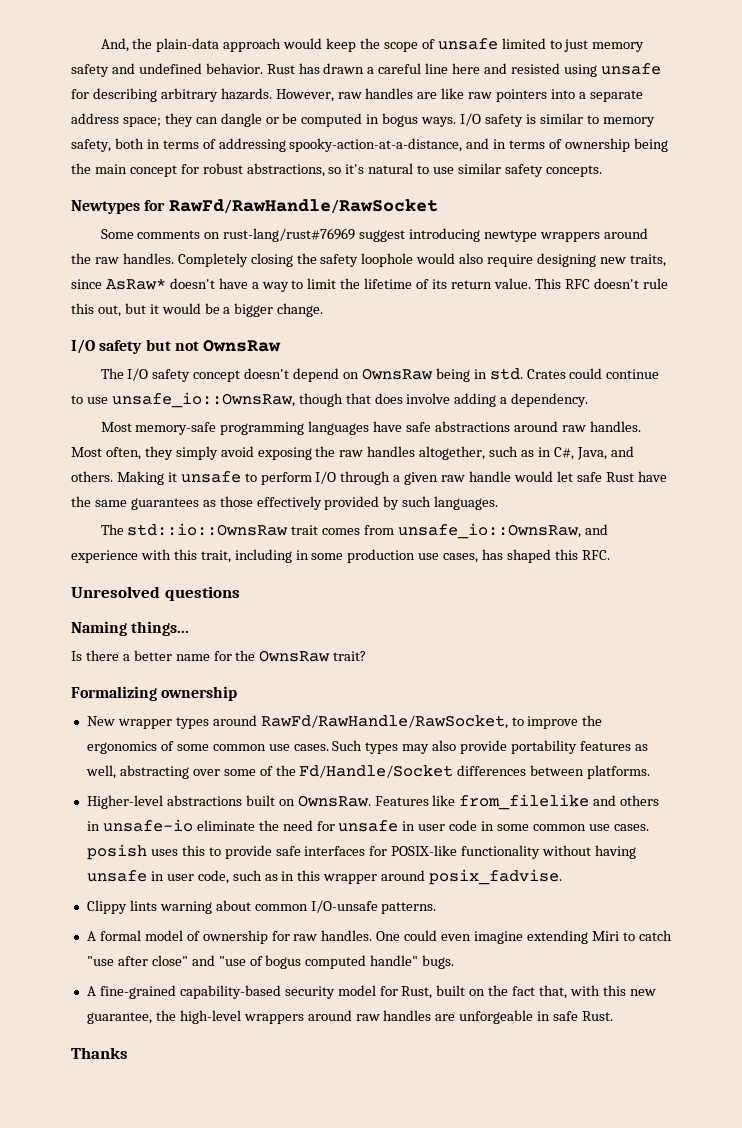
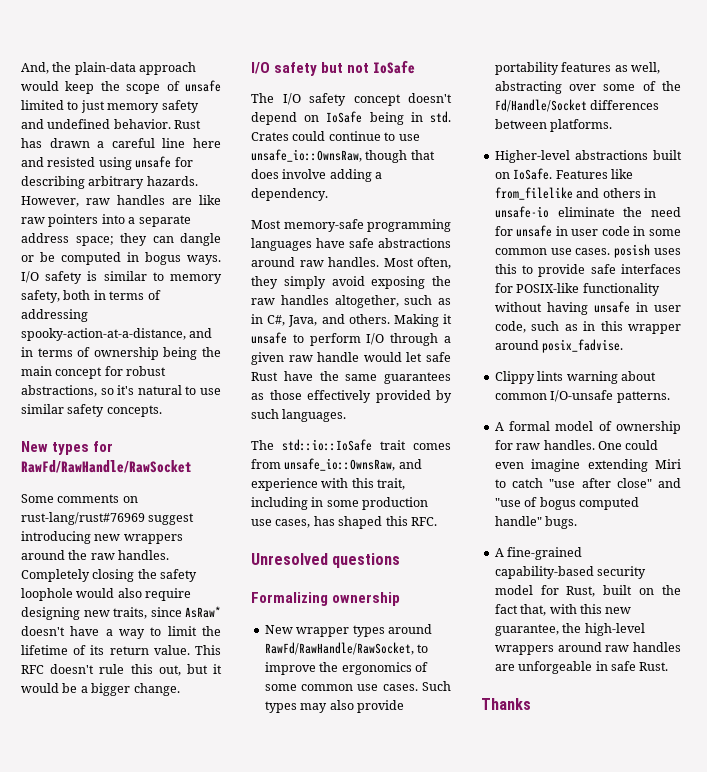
- Newtypes for RawFd/RawHandle/RawSocket
+ New types for RawFd/RawHandle/RawSocket
- Some comments on rust-lang/rust#76969 suggest introducing newtype wrappers around the raw handles.
+ Some comments on rust-lang/rust#76969 suggest introducing new wrappers around the raw handles.
- I/O safety but not OwnsRaw
+ I/O safety but not IoSafe
- The I/O safety concept doesn't depend on OwnsRaw being in std.
+ The I/O safety concept doesn't depend on IoSafe being in std.
- The std::io::OwnsRaw trait comes from unsafe_io::OwnsRaw, and experience with this trait, including in some production use cases, has shaped this RFC.
+ The std::io::IoSafe trait comes from unsafe_io::OwnsRaw, and experience with this trait, including in some production use cases, has shaped this RFC.
- Naming things...
- Is there a better name for the OwnsRaw trait?
- Higher-level abstractions built on OwnsRaw.
+ Higher-level abstractions built on IoSafe.

